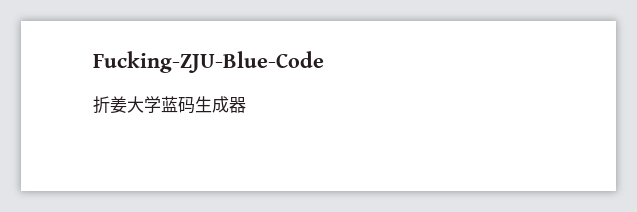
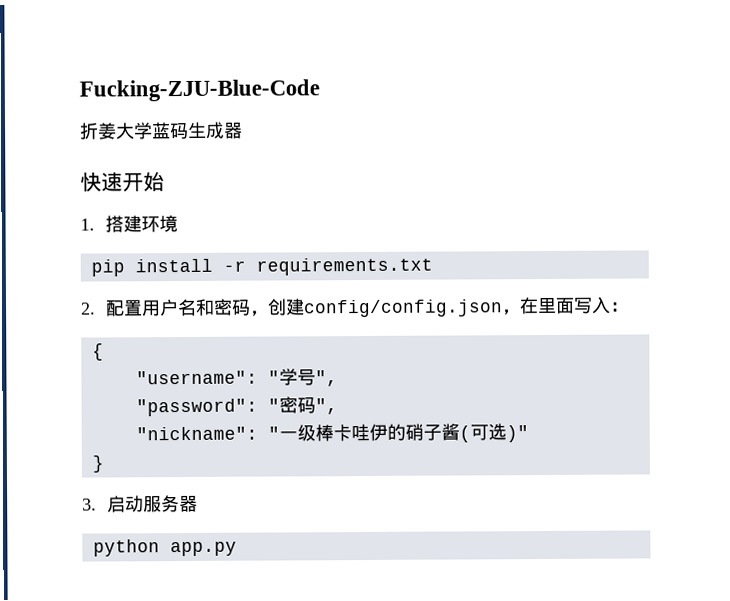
+ 快速开始
+ 1.搭建环境
+ pip install -r requirements.txt
+ 2.配置用户名和密码，创建config/config.json，在里面写入：
+ {
+ "username": "学号",
+ "password": "密码",
+ "nickname": "一级棒卡哇伊的硝子酱(可选)"
+ }
+ 3.启动服务器
+ python app.py

